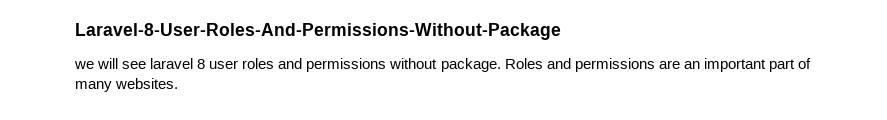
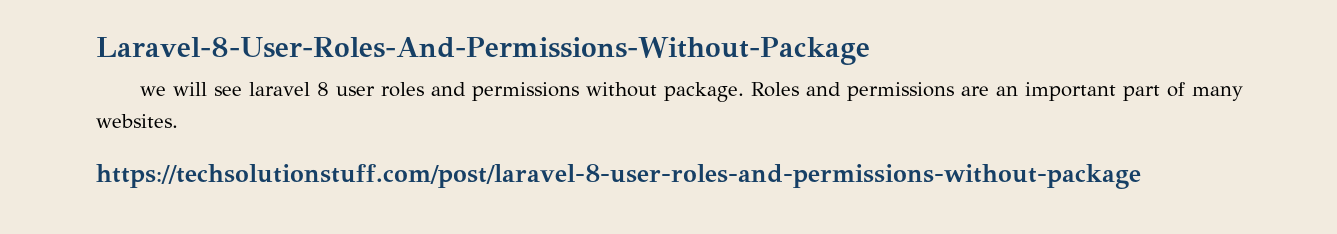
+ https://techsolutionstuff.com/post/laravel-8-user-roles-and-permissions-without-package

